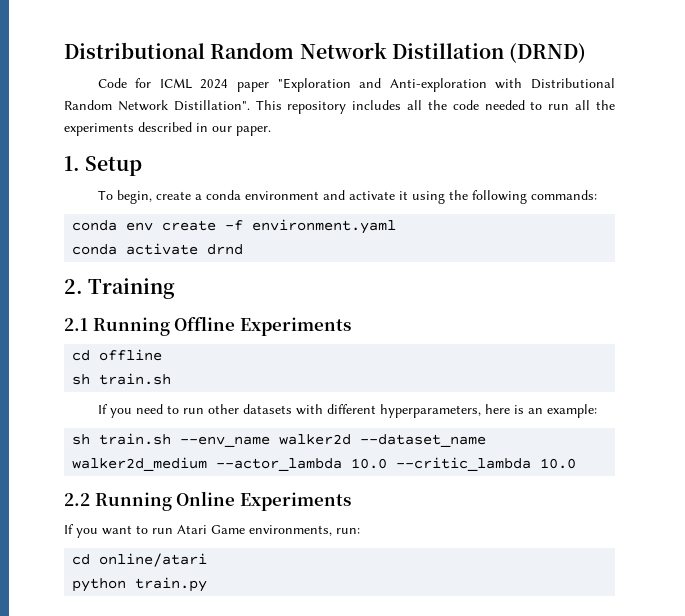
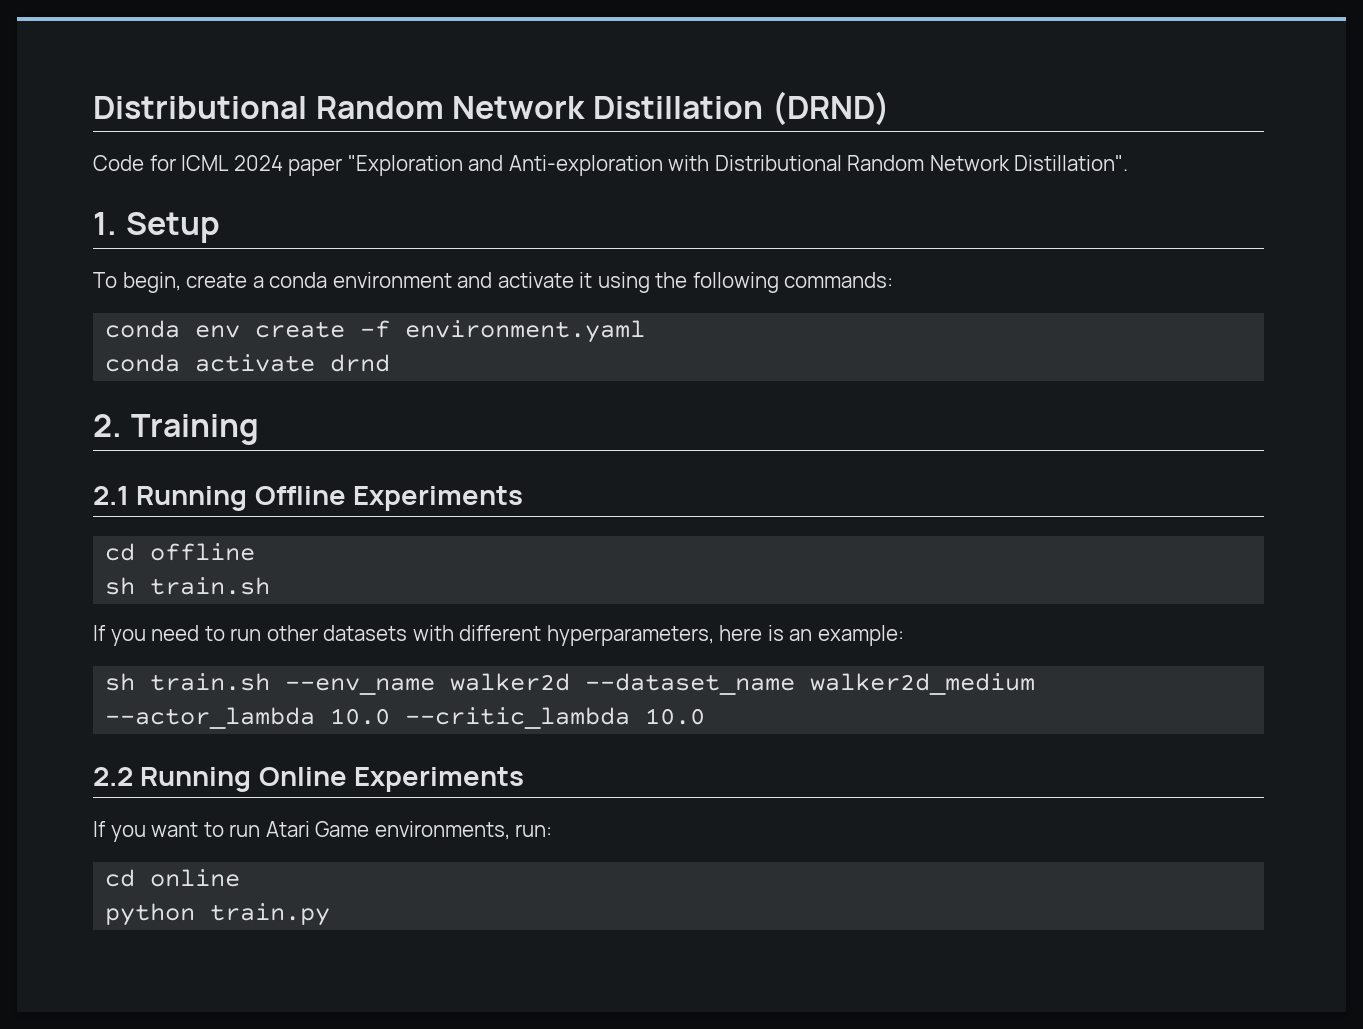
- This repository includes all the code needed to run all the experiments described in our paper.
- cd online/atari
+ cd online

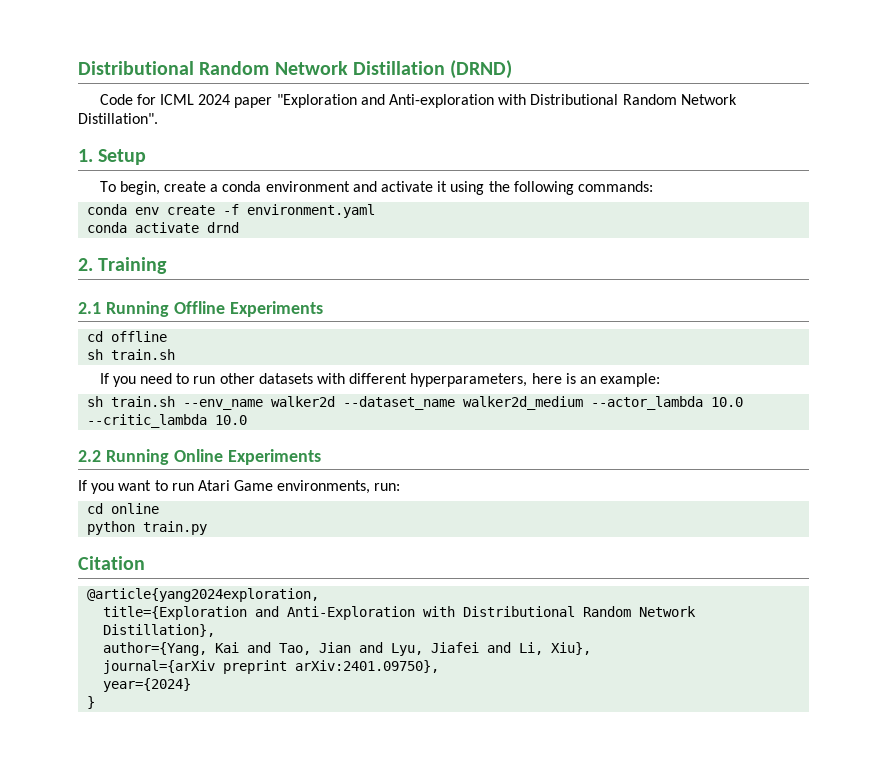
+ Citation
+ @article{yang2024exploration,
+ title={Exploration and Anti-Exploration with Distributional Random Network Distillation},
+ author={Yang, Kai and Tao, Jian and Lyu, Jiafei and Li, Xiu},
+ journal={arXiv preprint arXiv:2401.09750},
+ year={2024}
+ }

